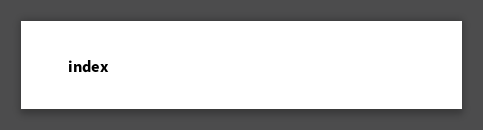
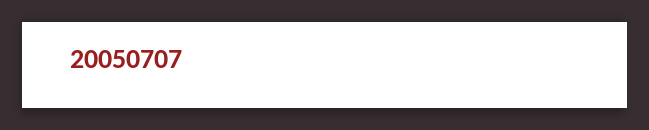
- index
+ 20050707

